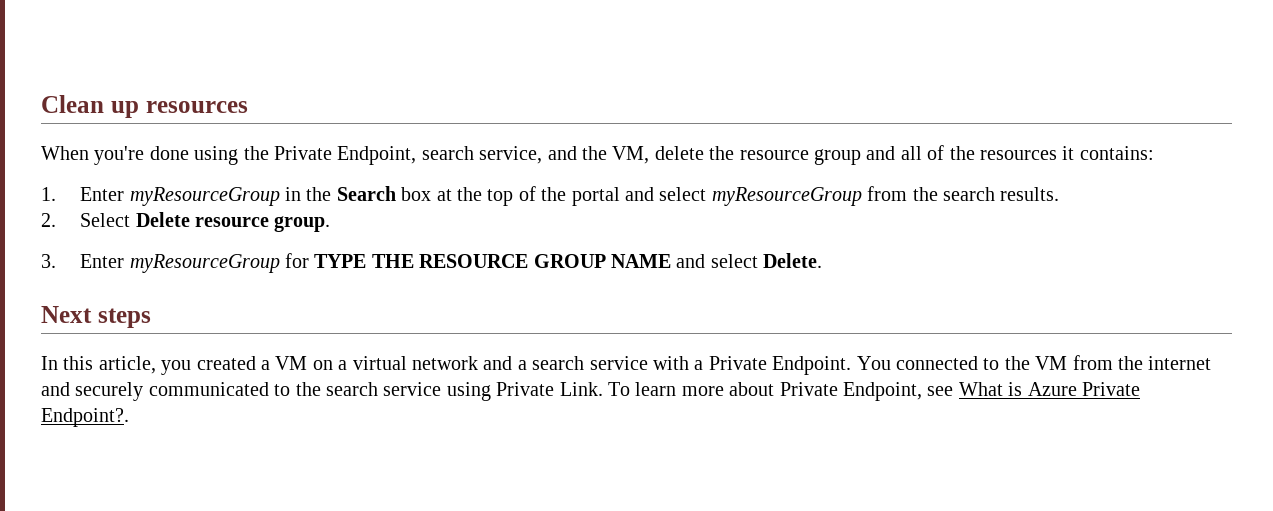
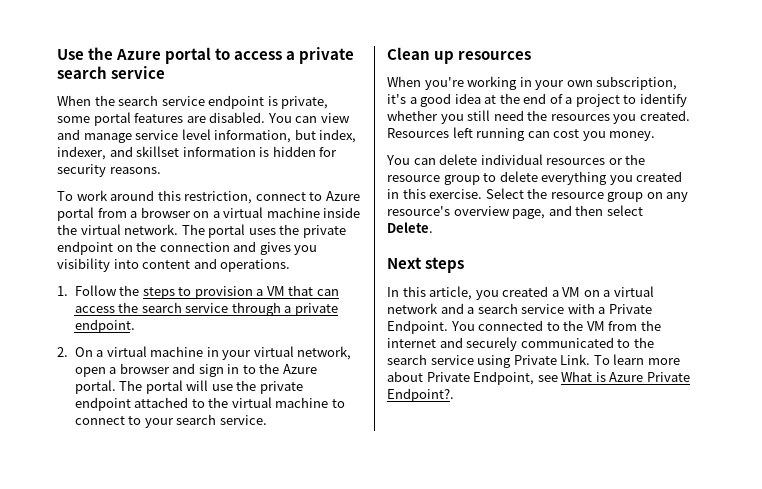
+ Use the Azure portal to access a private search service
+ When the search service endpoint is private, some portal features are disabled. You can view and manage service level information, but index, indexer, and skillset information is hidden for security reasons.
+ To work around this restriction, connect to Azure portal from a browser on a virtual machine inside the virtual network. The portal uses the private endpoint on the connection and gives you visibility into content and operations.
+ 1. Follow the steps to provision a VM that can access the search service through a private endpoint.
+ 2. On a virtual machine in your virtual network, open a browser and sign in to the Azure portal. The portal will use the private endpoint attached to the virtual machine to connect to your search service.
- When you're done using the Private Endpoint, search service, and the VM, delete the resource group and all of the resources it contains:
- 1. Enter myResourceGroup in the Search box at the top of the portal and select myResourceGroup from the search results.
- 2. Select Delete resource group.
- 3. Enter myResourceGroup for TYPE THE RESOURCE GROUP NAME and select Delete.
+ When you're working in your own subscription, it's a good idea at the end of a project to identify whether you still need the resources you created. Resources left running can cost you money.
+ You can delete individual resources or the resource group to delete everything you created in this exercise. Select the resource group on any resource's overview page, and then select Delete.

